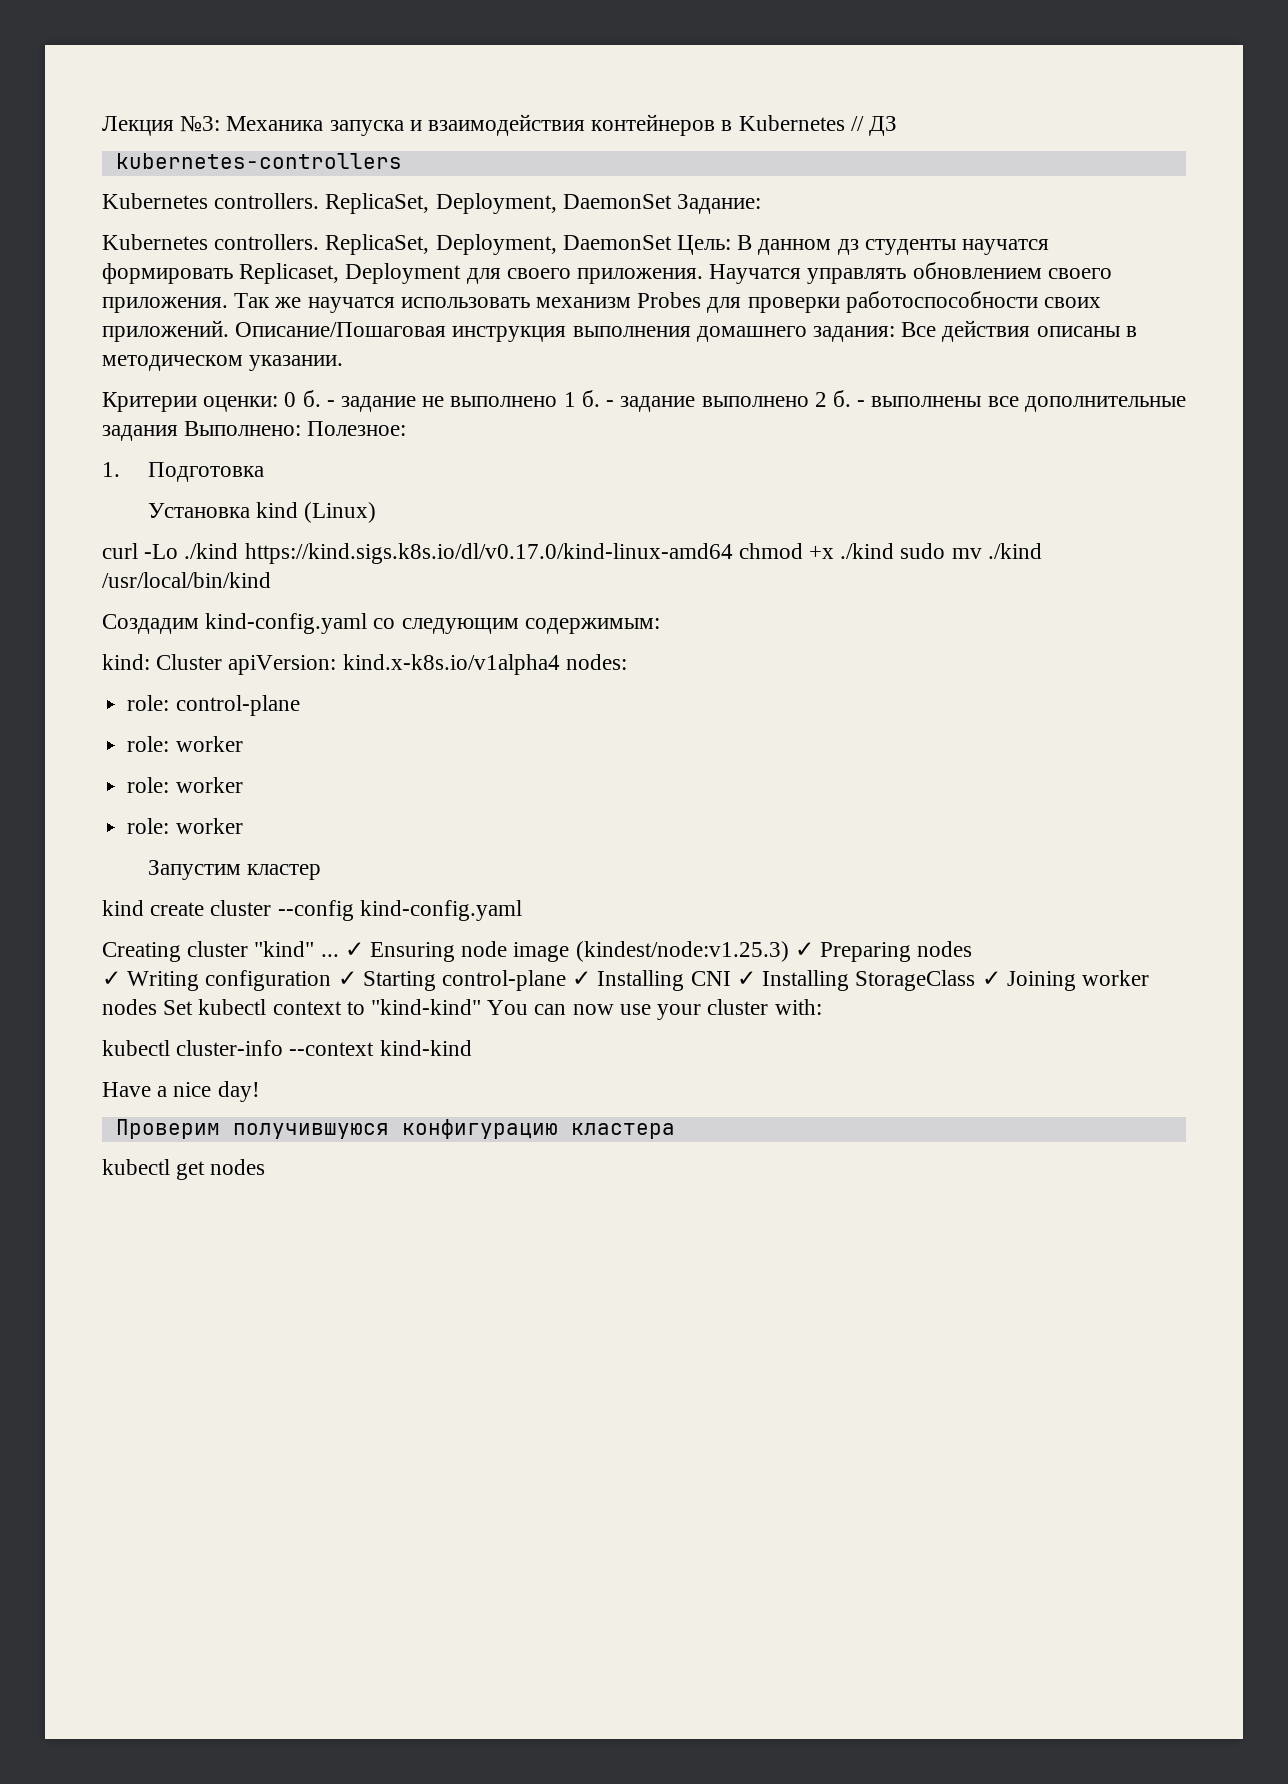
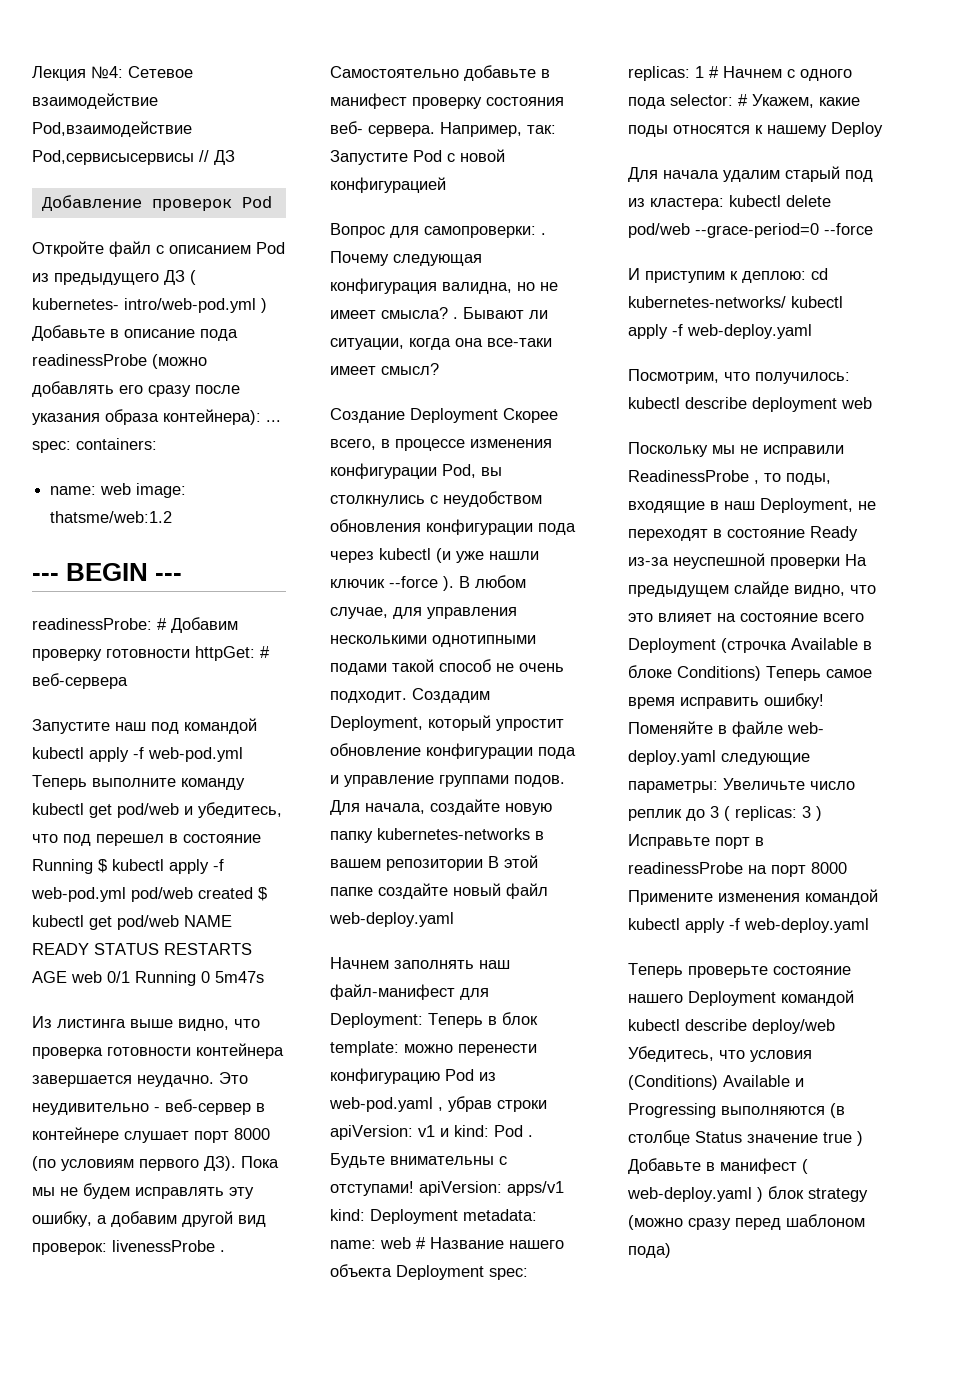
- Лекция №3: Механика запуска и взаимодействия контейнеров в Kubernetes // ДЗ
- kubernetes-controllers
- Kubernetes controllers. ReplicaSet, Deployment, DaemonSet Задание:
- Kubernetes controllers. ReplicaSet, Deployment, DaemonSet Цель: В данном дз студенты научатся формировать Replicaset, Deployment для своего приложения. Научатся управлять обновлением своего приложения. Так же научатся использовать механизм Probes для проверки работоспособности своих приложений. Описание/Пошаговая инструкция выполнения домашнего задания: Все действия описаны в методическом указании.
- Критерии оценки: 0 б. - задание не выполнено 1 б. - задание выполнено 2 б. - выполнены все дополнительные задания Выполнено: Полезное:
- 1. Подготовка
- Установка kind (Linux)
- curl -Lo ./kind https://kind.sigs.k8s.io/dl/v0.17.0/kind-linux-amd64 chmod +x ./kind sudo mv ./kind /usr/local/bin/kind
- Создадим kind-config.yaml со следующим содержимым:
- kind: Cluster apiVersion: kind.x-k8s.io/v1alpha4 nodes:
- role: control-plane
- role: worker
- role: worker
- role: worker
- Запустим кластер
- kind create cluster --config kind-config.yaml
- Creating cluster "kind" ... ✓ Ensuring node image (kindest/node:v1.25.3) ✓ Preparing nodes
- ✓ Writing configuration ✓ Starting control-plane ✓ Installing CNI ✓ Installing StorageClass ✓ Joining worker nodes Set kubectl context to "kind-kind" You can now use your cluster with:
- kubectl cluster-info --context kind-kind
- Have a nice day!
- Проверим получившуюся конфигурацию кластера
- kubectl get nodes
+ Лекция №4: Сетевое взаимодействие Pod,взаимодействие Pod,сервисысервисы // ДЗ
+ Добавление проверок Pod
+ Откройте файл с описанием Pod из предыдущего ДЗ ( kubernetes- intro/web-pod.yml ) Добавьте в описание пода readinessProbe (можно добавлять его сразу после указания образа контейнера): ... spec: containers:
+ name: web image: thatsme/web:1.2
+ --- BEGIN ---
+ readinessProbe: # Добавим проверку готовности httpGet: # веб-сервера
+ Запустите наш под командой kubectl apply -f web-pod.yml Теперь выполните команду kubectl get pod/web и убедитесь, что под перешел в состояние Running $ kubectl apply -f web-pod.yml pod/web created $ kubectl get pod/web NAME READY STATUS RESTARTS AGE web 0/1 Running 0 5m47s
+ Из листинга выше видно, что проверка готовности контейнера завершается неудачно. Это неудивительно - веб-сервер в контейнере слушает порт 8000 (по условиям первого ДЗ). Пока мы не будем исправлять эту ошибку, а добавим другой вид проверок: livenessProbe . Самостоятельно добавьте в манифест проверку состояния веб- сервера. Например, так: Запустите Pod с новой конфигурацией
+ Вопрос для самопроверки: . Почему следующая конфигурация валидна, но не имеет смысла? . Бывают ли ситуации, когда она все-таки имеет смысл?
+ Создание Deployment Скорее всего, в процессе изменения конфигурации Pod, вы столкнулись с неудобством обновления конфигурации пода через kubectl (и уже нашли ключик --force ). В любом случае, для управления несколькими однотипными подами такой способ не очень подходит. Создадим Deployment, который упростит обновление конфигурации пода и управление группами подов. Для начала, создайте новую папку kubernetes-networks в вашем репозитории В этой папке создайте новый файл web-deploy.yaml
+ Начнем заполнять наш файл-манифест для Deployment: Теперь в блок template: можно перенести конфигурацию Pod из web-pod.yaml , убрав строки apiVersion: v1 и kind: Pod . Будьте внимательны с отступами! apiVersion: apps/v1 kind: Deployment metadata: name: web # Название нашего объекта Deployment spec: replicas: 1 # Начнем с одного пода selector: # Укажем, какие поды относятся к нашему Deploy
+ Для начала удалим старый под из кластера: kubectl delete pod/web --grace-period=0 --force
+ И приступим к деплою: cd kubernetes-networks/ kubectl apply -f web-deploy.yaml
+ Посмотрим, что получилось: kubectl describe deployment web
+ Поскольку мы не исправили ReadinessProbe , то поды, входящие в наш Deployment, не переходят в состояние Ready из-за неуспешной проверки На предыдущем слайде видно, что это влияет на состояние всего Deployment (строчка Available в блоке Conditions) Теперь самое время исправить ошибку! Поменяйте в файле web- deploy.yaml следующие параметры: Увеличьте число реплик до 3 ( replicas: 3 ) Исправьте порт в readinessProbe на порт 8000 Примените изменения командой kubectl apply -f web-deploy.yaml
+ Теперь проверьте состояние нашего Deployment командой kubectl describe deploy/web Убедитесь, что условия (Conditions) Available и Progressing выполняются (в столбце Status значение true ) Добавьте в манифест ( web-deploy.yaml ) блок strategy (можно сразу перед шаблоном пода)

